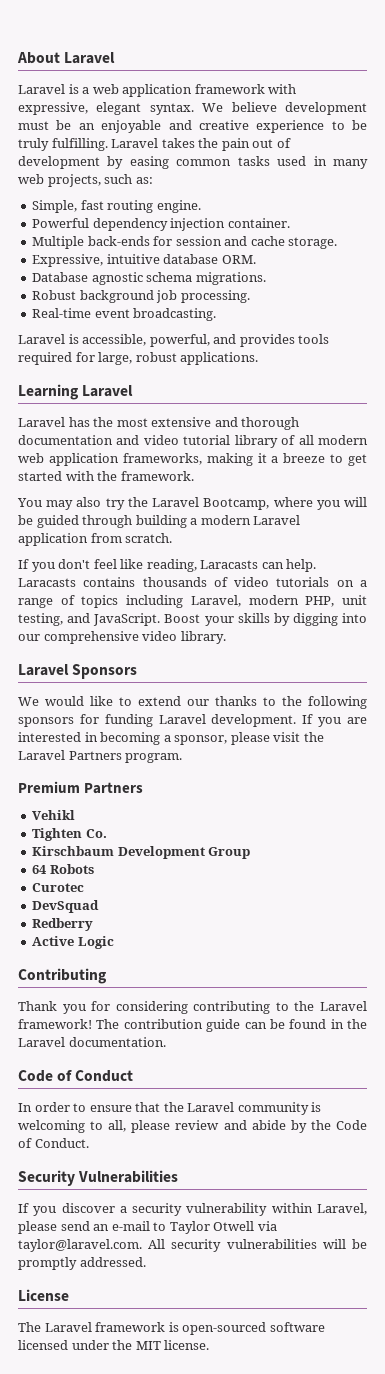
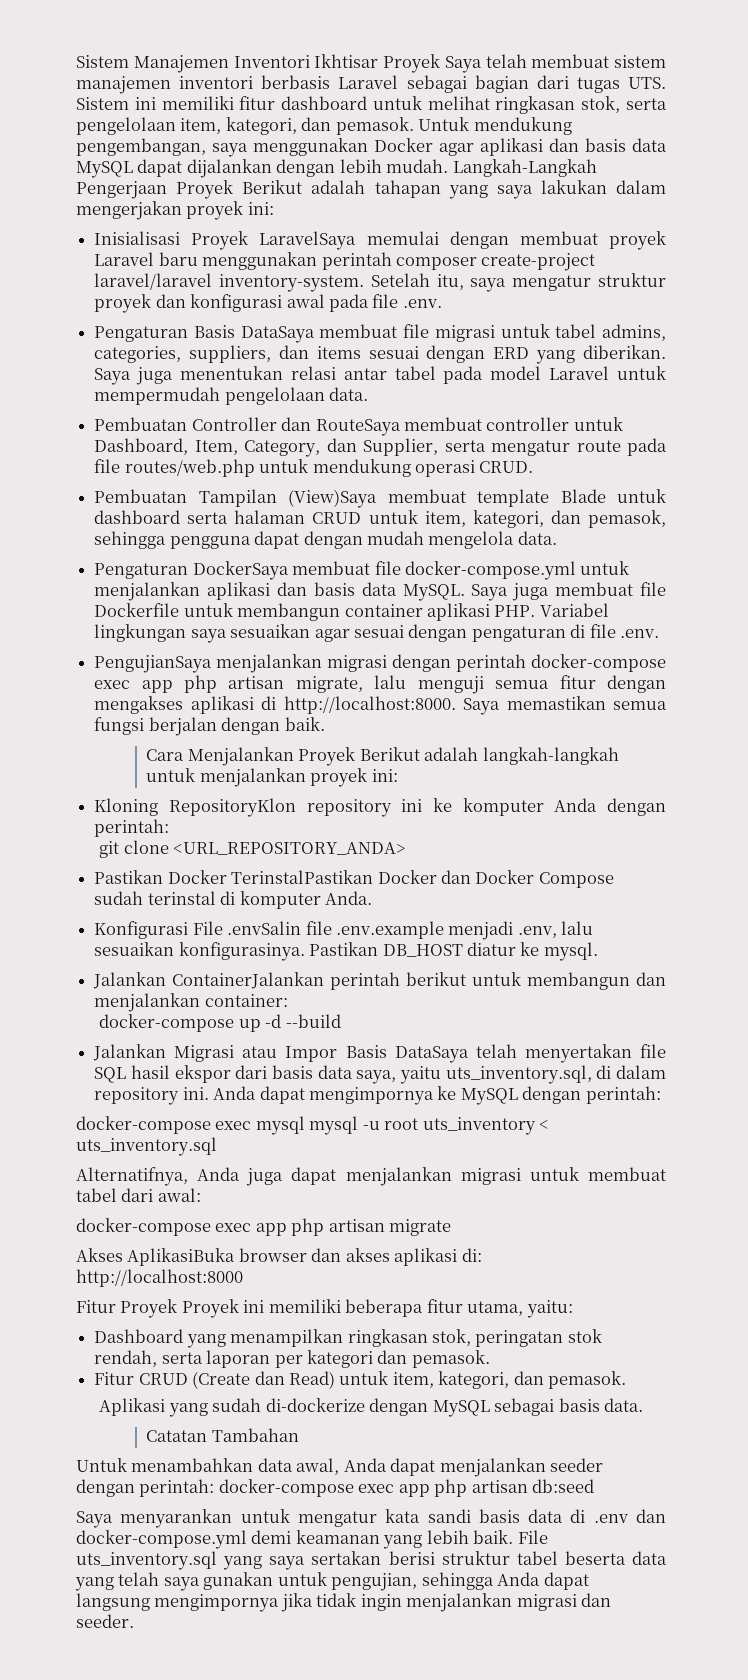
- About Laravel
- Laravel is a web application framework with expressive, elegant syntax. We believe development must be an enjoyable and creative experience to be truly fulfilling. Laravel takes the pain out of development by easing common tasks used in many web projects, such as:
- Simple, fast routing engine.
- Powerful dependency injection container.
- Multiple back-ends for session and cache storage.
- Expressive, intuitive database ORM.
- Database agnostic schema migrations.
- Robust background job processing.
- Real-time event broadcasting.
- Laravel is accessible, powerful, and provides tools required for large, robust applications.
- Learning Laravel
- Laravel has the most extensive and thorough documentation and video tutorial library of all modern web application frameworks, making it a breeze to get started with the framework.
- You may also try the Laravel Bootcamp, where you will be guided through building a modern Laravel application from scratch.
- If you don't feel like reading, Laracasts can help. Laracasts contains thousands of video tutorials on a range of topics including Laravel, modern PHP, unit testing, and JavaScript. Boost your skills by digging into our comprehensive video library.
- Laravel Sponsors
- We would like to extend our thanks to the following sponsors for funding Laravel development. If you are interested in becoming a sponsor, please visit the Laravel Partners program.
- Premium Partners
- Vehikl
- Tighten Co.
- Kirschbaum Development Group
- 64 Robots
- Curotec
- DevSquad
- Redberry
- Active Logic
- Contributing
- Thank you for considering contributing to the Laravel framework! The contribution guide can be found in the Laravel documentation.
- Code of Conduct
- In order to ensure that the Laravel community is welcoming to all, please review and abide by the Code of Conduct.
- Security Vulnerabilities
- If you discover a security vulnerability within Laravel, please send an e-mail to Taylor Otwell via taylor@laravel.com. All security vulnerabilities will be promptly addressed.
- License
- The Laravel framework is open-sourced software licensed under the MIT license.
+ Sistem Manajemen Inventori Ikhtisar Proyek Saya telah membuat sistem manajemen inventori berbasis Laravel sebagai bagian dari tugas UTS. Sistem ini memiliki fitur dashboard untuk melihat ringkasan stok, serta pengelolaan item, kategori, dan pemasok. Untuk mendukung pengembangan, saya menggunakan Docker agar aplikasi dan basis data MySQL dapat dijalankan dengan lebih mudah. Langkah-Langkah Pengerjaan Proyek Berikut adalah tahapan yang saya lakukan dalam mengerjakan proyek ini:
+ Inisialisasi Proyek LaravelSaya memulai dengan membuat proyek Laravel baru menggunakan perintah composer create-project laravel/laravel inventory-system. Setelah itu, saya mengatur struktur proyek dan konfigurasi awal pada file .env.
+ Pengaturan Basis DataSaya membuat file migrasi untuk tabel admins, categories, suppliers, dan items sesuai dengan ERD yang diberikan. Saya juga menentukan relasi antar tabel pada model Laravel untuk mempermudah pengelolaan data.
+ Pembuatan Controller dan RouteSaya membuat controller untuk Dashboard, Item, Category, dan Supplier, serta mengatur route pada file routes/web.php untuk mendukung operasi CRUD.
+ Pembuatan Tampilan (View)Saya membuat template Blade untuk dashboard serta halaman CRUD untuk item, kategori, dan pemasok, sehingga pengguna dapat dengan mudah mengelola data.
+ Pengaturan DockerSaya membuat file docker-compose.yml untuk menjalankan aplikasi dan basis data MySQL. Saya juga membuat file Dockerfile untuk membangun container aplikasi PHP. Variabel lingkungan saya sesuaikan agar sesuai dengan pengaturan di file .env.
+ PengujianSaya menjalankan migrasi dengan perintah docker-compose exec app php artisan migrate, lalu menguji semua fitur dengan mengakses aplikasi di http://localhost:8000. Saya memastikan semua fungsi berjalan dengan baik.
+ Cara Menjalankan Proyek Berikut adalah langkah-langkah untuk menjalankan proyek ini:
+ Kloning RepositoryKlon repository ini ke komputer Anda dengan perintah:
+ git clone <URL_REPOSITORY_ANDA>
+ Pastikan Docker TerinstalPastikan Docker dan Docker Compose sudah terinstal di komputer Anda.
+ Konfigurasi File .envSalin file .env.example menjadi .env, lalu sesuaikan konfigurasinya. Pastikan DB_HOST diatur ke mysql.
+ Jalankan ContainerJalankan perintah berikut untuk membangun dan menjalankan container:
+ docker-compose up -d --build
+ Jalankan Migrasi atau Impor Basis DataSaya telah menyertakan file SQL hasil ekspor dari basis data saya, yaitu uts_inventory.sql, di dalam repository ini. Anda dapat mengimpornya ke MySQL dengan perintah:
+ docker-compose exec mysql mysql -u root uts_inventory < uts_inventory.sql
+ Alternatifnya, Anda juga dapat menjalankan migrasi untuk membuat tabel dari awal:
+ docker-compose exec app php artisan migrate
+ Akses AplikasiBuka browser dan akses aplikasi di:
+ http://localhost:8000
+ Fitur Proyek Proyek ini memiliki beberapa fitur utama, yaitu:
+ Dashboard yang menampilkan ringkasan stok, peringatan stok rendah, serta laporan per kategori dan pemasok.
+ Fitur CRUD (Create dan Read) untuk item, kategori, dan pemasok.
+ Aplikasi yang sudah di-dockerize dengan MySQL sebagai basis data.
+ Catatan Tambahan
+ Untuk menambahkan data awal, Anda dapat menjalankan seeder dengan perintah: docker-compose exec app php artisan db:seed
+ Saya menyarankan untuk mengatur kata sandi basis data di .env dan docker-compose.yml demi keamanan yang lebih baik. File uts_inventory.sql yang saya sertakan berisi struktur tabel beserta data yang telah saya gunakan untuk pengujian, sehingga Anda dapat langsung mengimpornya jika tidak ingin menjalankan migrasi dan seeder.

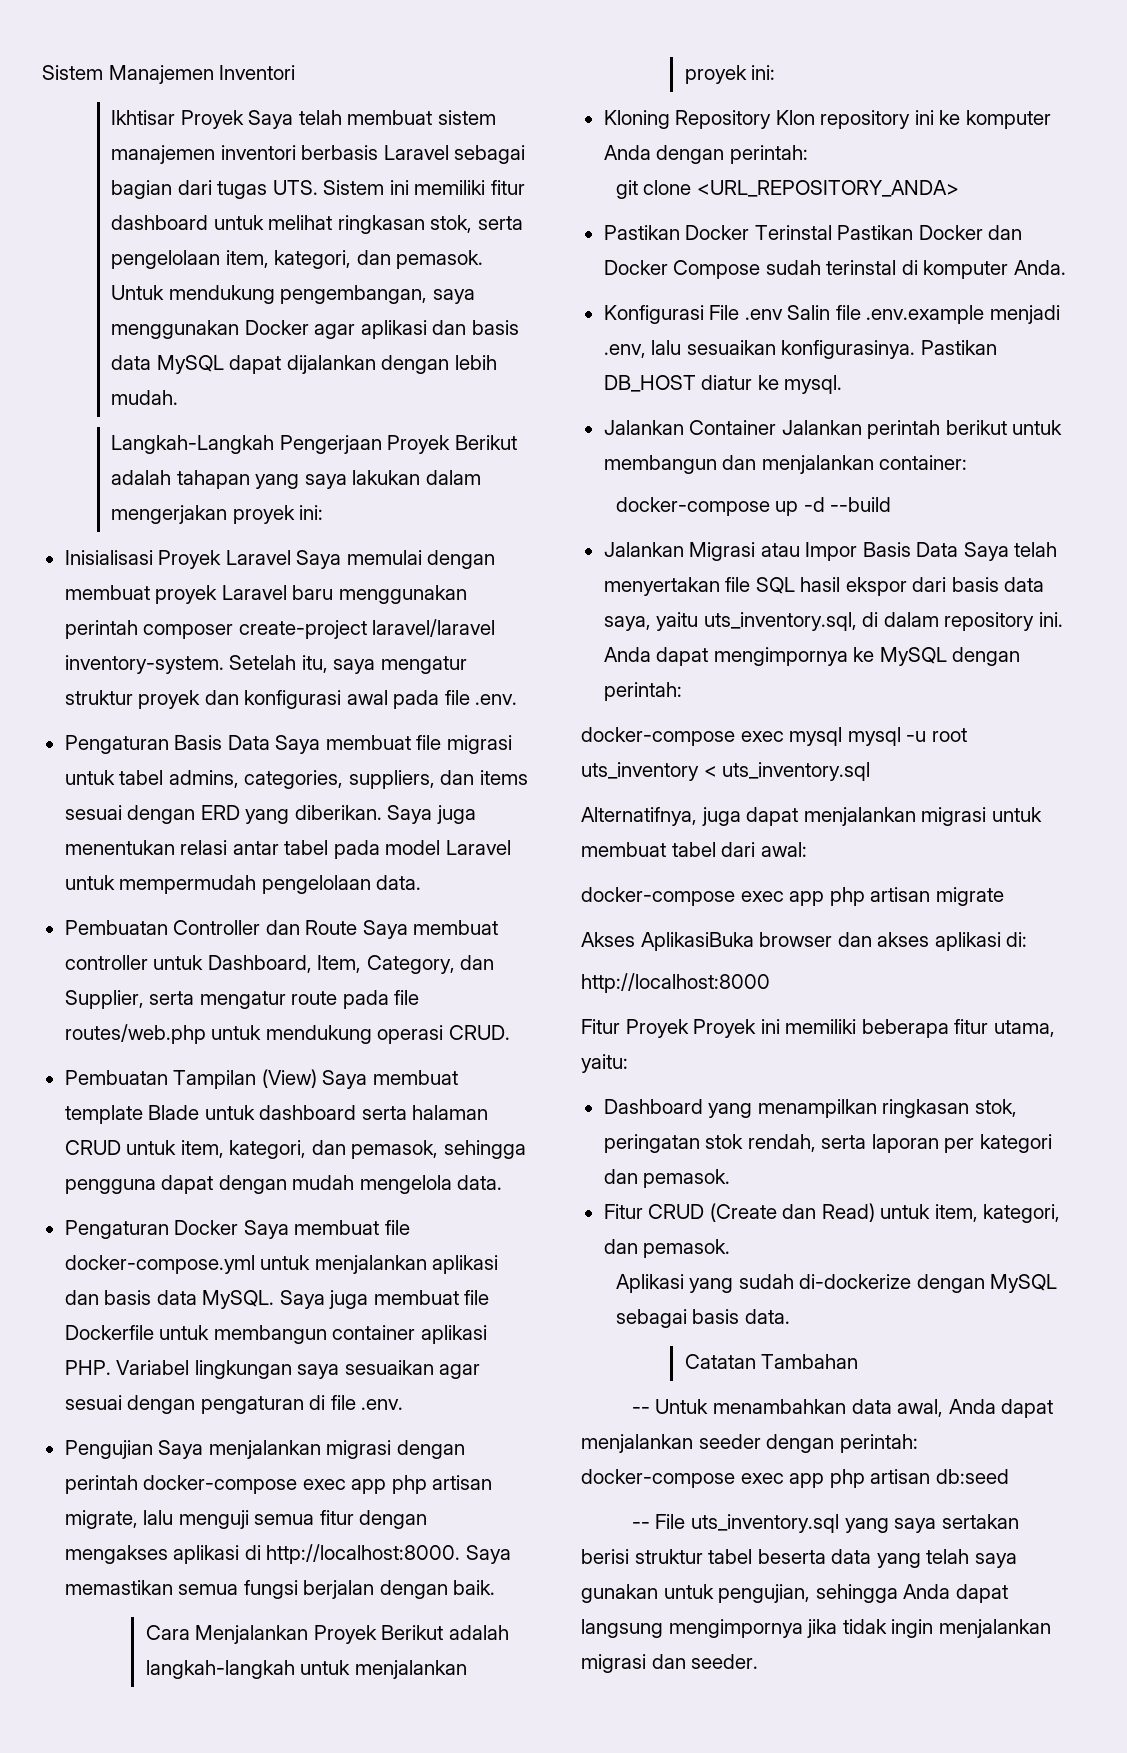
- Sistem Manajemen Inventori Ikhtisar Proyek Saya telah membuat sistem manajemen inventori berbasis Laravel sebagai bagian dari tugas UTS. Sistem ini memiliki fitur dashboard untuk melihat ringkasan stok, serta pengelolaan item, kategori, dan pemasok.
+ Sistem Manajemen Inventori
+ Ikhtisar Proyek Saya telah membuat sistem manajemen inventori berbasis Laravel sebagai bagian dari tugas UTS. Sistem ini memiliki fitur dashboard untuk melihat ringkasan stok, serta pengelolaan item, kategori, dan pemasok.
- Untuk mendukung pengembangan, saya menggunakan Docker agar aplikasi dan basis data MySQL dapat dijalankan dengan lebih mudah. Langkah-Langkah Pengerjaan Proyek Berikut adalah tahapan yang saya lakukan dalam mengerjakan proyek ini:
+ Untuk mendukung pengembangan, saya menggunakan Docker agar aplikasi dan basis data MySQL dapat dijalankan dengan lebih mudah.
+ Langkah-Langkah Pengerjaan Proyek Berikut adalah tahapan yang saya lakukan dalam mengerjakan proyek ini:
- Inisialisasi Proyek LaravelSaya memulai dengan membuat proyek Laravel baru menggunakan perintah composer create-project laravel/laravel inventory-system.
+ Inisialisasi Proyek Laravel Saya memulai dengan membuat proyek Laravel baru menggunakan perintah composer create-project laravel/laravel inventory-system.
- Pengaturan Basis DataSaya membuat file migrasi untuk tabel admins, categories, suppliers, dan items sesuai dengan ERD yang diberikan.
+ Pengaturan Basis Data Saya membuat file migrasi untuk tabel admins, categories, suppliers, dan items sesuai dengan ERD yang diberikan.
- Pembuatan Controller dan RouteSaya membuat controller untuk Dashboard, Item, Category, dan Supplier, serta mengatur route pada file routes/web.php untuk mendukung operasi CRUD.
+ Pembuatan Controller dan Route Saya membuat controller untuk Dashboard, Item, Category, dan Supplier, serta mengatur route pada file routes/web.php untuk mendukung operasi CRUD.
- Pembuatan Tampilan (View)Saya membuat template Blade untuk dashboard serta halaman CRUD untuk item, kategori, dan pemasok, sehingga pengguna dapat dengan mudah mengelola data.
+ Pembuatan Tampilan (View) Saya membuat template Blade untuk dashboard serta halaman CRUD untuk item, kategori, dan pemasok, sehingga pengguna dapat dengan mudah mengelola data.
- Pengaturan DockerSaya membuat file docker-compose.yml untuk menjalankan aplikasi dan basis data MySQL.
+ Pengaturan Docker Saya membuat file docker-compose.yml untuk menjalankan aplikasi dan basis data MySQL.
- PengujianSaya menjalankan migrasi dengan perintah docker-compose exec app php artisan migrate, lalu menguji semua fitur dengan mengakses aplikasi di http://localhost:8000.
+ Pengujian Saya menjalankan migrasi dengan perintah docker-compose exec app php artisan migrate, lalu menguji semua fitur dengan mengakses aplikasi di http://localhost:8000.
- Kloning RepositoryKlon repository ini ke komputer Anda dengan perintah:
+ Kloning Repository Klon repository ini ke komputer Anda dengan perintah:
- Pastikan Docker TerinstalPastikan Docker dan Docker Compose sudah terinstal di komputer Anda.
+ Pastikan Docker Terinstal Pastikan Docker dan Docker Compose sudah terinstal di komputer Anda.
- Konfigurasi File .envSalin file .env.example menjadi .env, lalu sesuaikan konfigurasinya.
+ Konfigurasi File .env Salin file .env.example menjadi .env, lalu sesuaikan konfigurasinya.
- Jalankan ContainerJalankan perintah berikut untuk membangun dan menjalankan container:
+ Jalankan Container Jalankan perintah berikut untuk membangun dan menjalankan container:
- Jalankan Migrasi atau Impor Basis DataSaya telah menyertakan file SQL hasil ekspor dari basis data saya, yaitu uts_inventory.sql, di dalam repository ini.
+ Jalankan Migrasi atau Impor Basis Data Saya telah menyertakan file SQL hasil ekspor dari basis data saya, yaitu uts_inventory.sql, di dalam repository ini.
- Alternatifnya, Anda juga dapat menjalankan migrasi untuk membuat tabel dari awal:
+ Alternatifnya, juga dapat menjalankan migrasi untuk membuat tabel dari awal:
- Untuk menambahkan data awal, Anda dapat menjalankan seeder dengan perintah: docker-compose exec app php artisan db:seed
+ -- Untuk menambahkan data awal, Anda dapat menjalankan seeder dengan perintah: docker-compose exec app php artisan db:seed
- Saya menyarankan untuk mengatur kata sandi basis data di .env dan docker-compose.yml demi keamanan yang lebih baik. File uts_inventory.sql yang saya sertakan berisi struktur tabel beserta data yang telah saya gunakan untuk pengujian, sehingga Anda dapat langsung mengimpornya jika tidak ingin menjalankan migrasi dan seeder.
+ -- File uts_inventory.sql yang saya sertakan berisi struktur tabel beserta data yang telah saya gunakan untuk pengujian, sehingga Anda dapat langsung mengimpornya jika tidak ingin menjalankan migrasi dan seeder.

